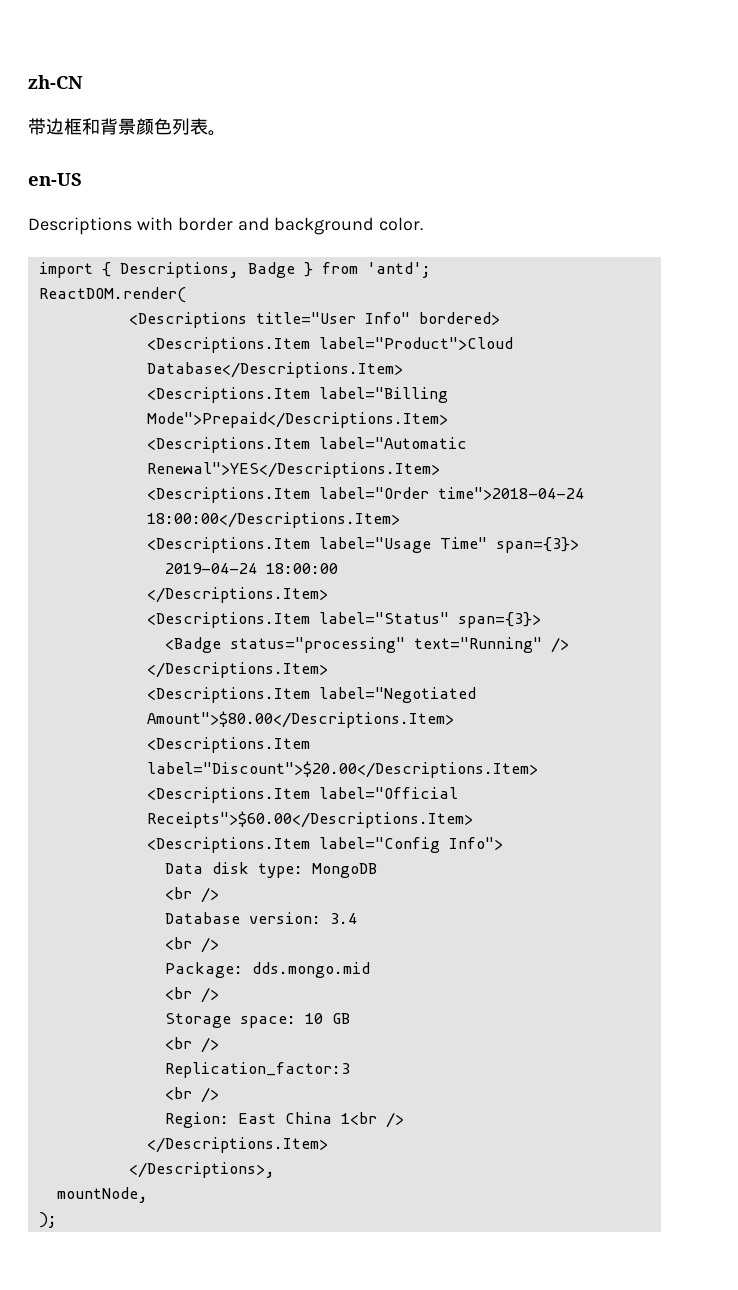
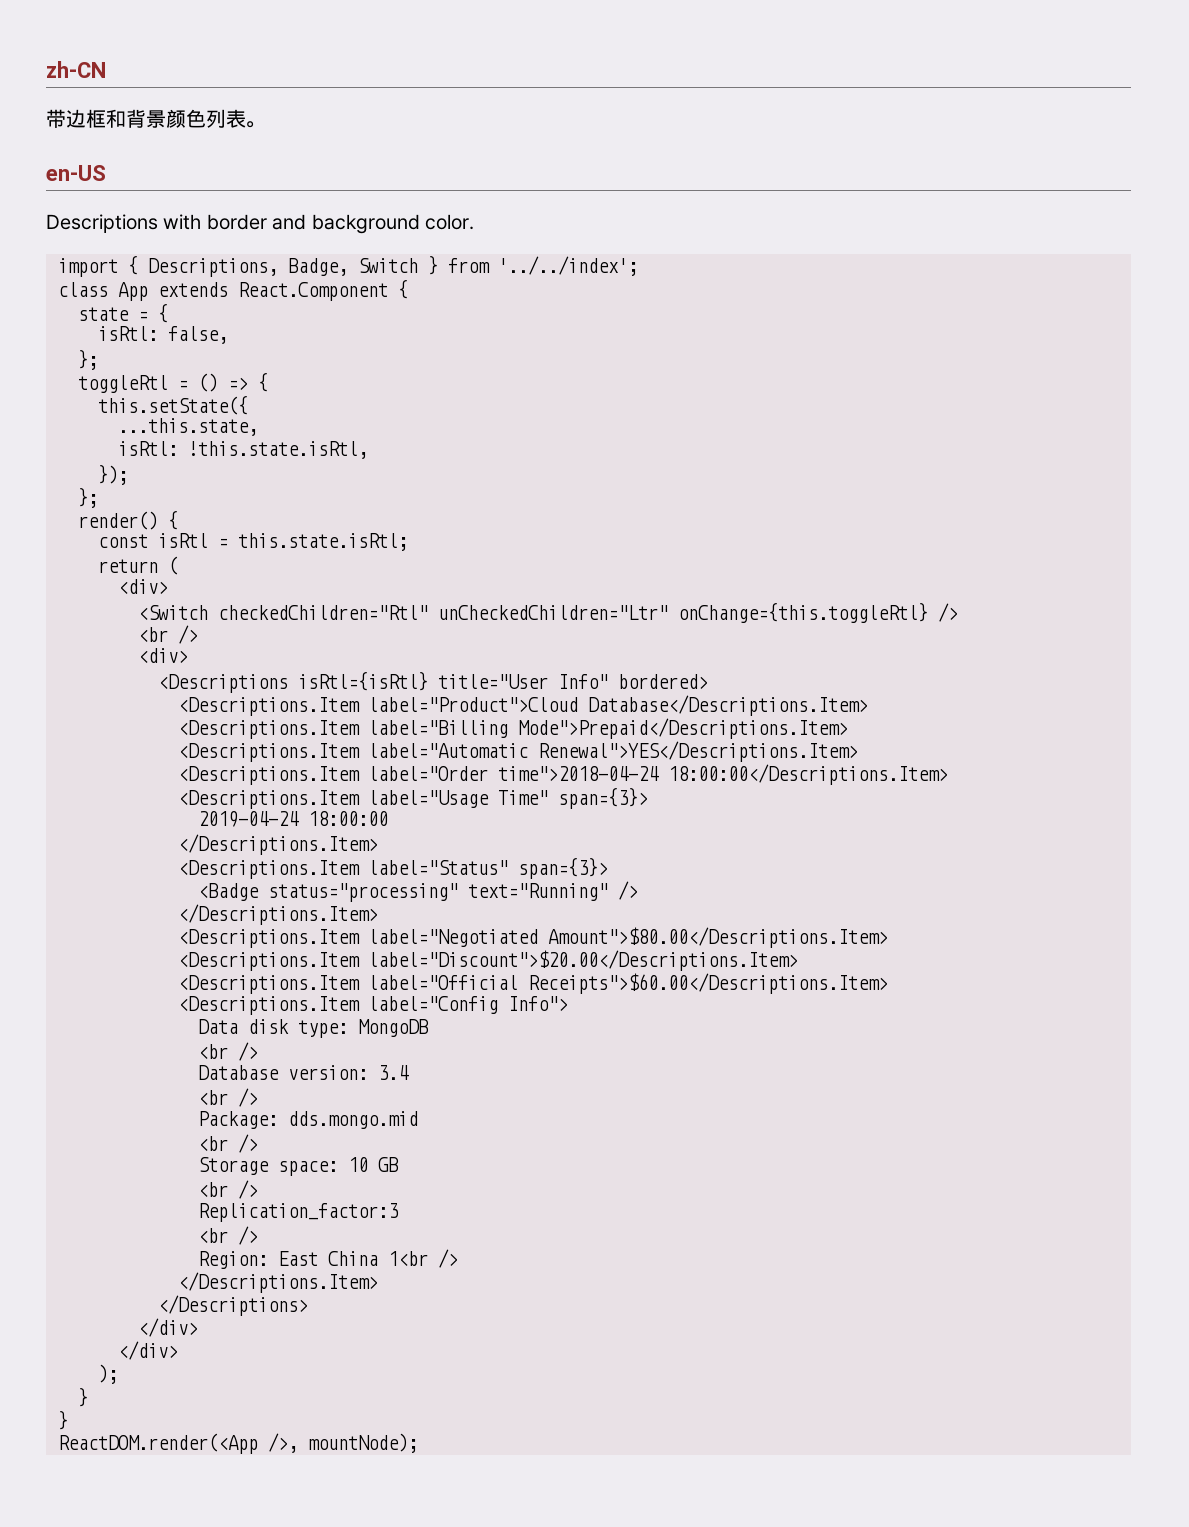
- import { Descriptions, Badge } from 'antd';
- ReactDOM.render(
+ import { Descriptions, Badge, Switch } from '../../index';
+ class App extends React.Component {
+ state = {
+ isRtl: false,
+ };
+ toggleRtl = () => {
+ this.setState({
+ ...this.state,
+ isRtl: !this.state.isRtl,
+ });
+ };
+ render() {
+ const isRtl = this.state.isRtl;
+ return (
+ <div>
+ <Switch checkedChildren="Rtl" unCheckedChildren="Ltr" onChange={this.toggleRtl} />
+ <br />
+ <div>
- <Descriptions title="User Info" bordered>
+ <Descriptions isRtl={isRtl} title="User Info" bordered>
- </Descriptions>,
- mountNode,
+ </Descriptions>
+ </div>
+ </div>
  );
+ }
+ }
+ ReactDOM.render(<App />, mountNode);

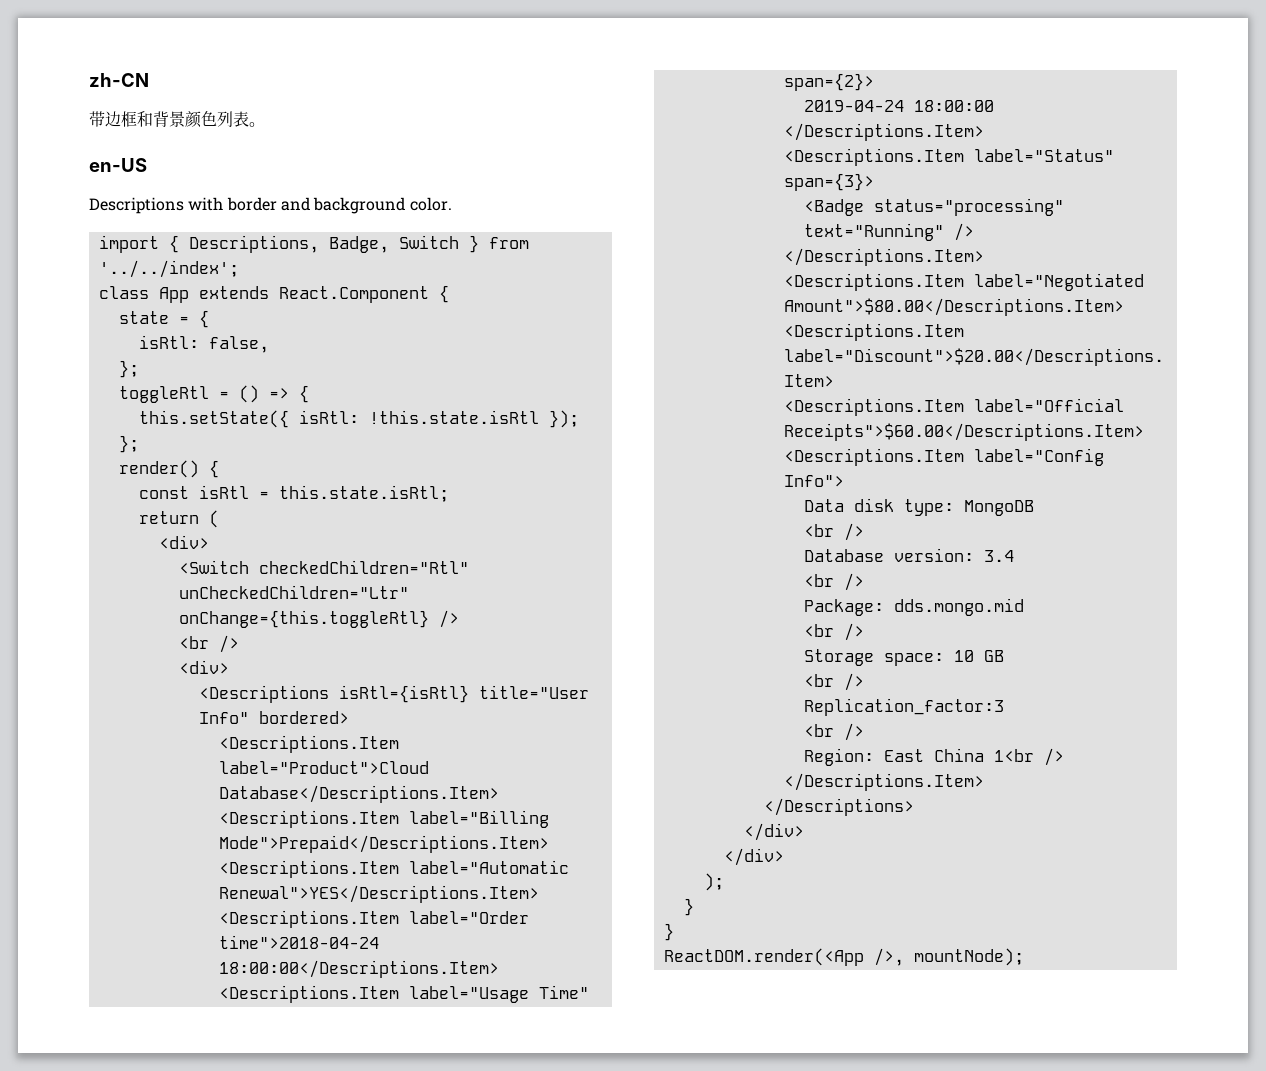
- this.setState({
- ...this.state,
- isRtl: !this.state.isRtl,
- });
+ this.setState({ isRtl: !this.state.isRtl });
- <Descriptions.Item label="Usage Time" span={3}>
+ <Descriptions.Item label="Usage Time" span={2}>

